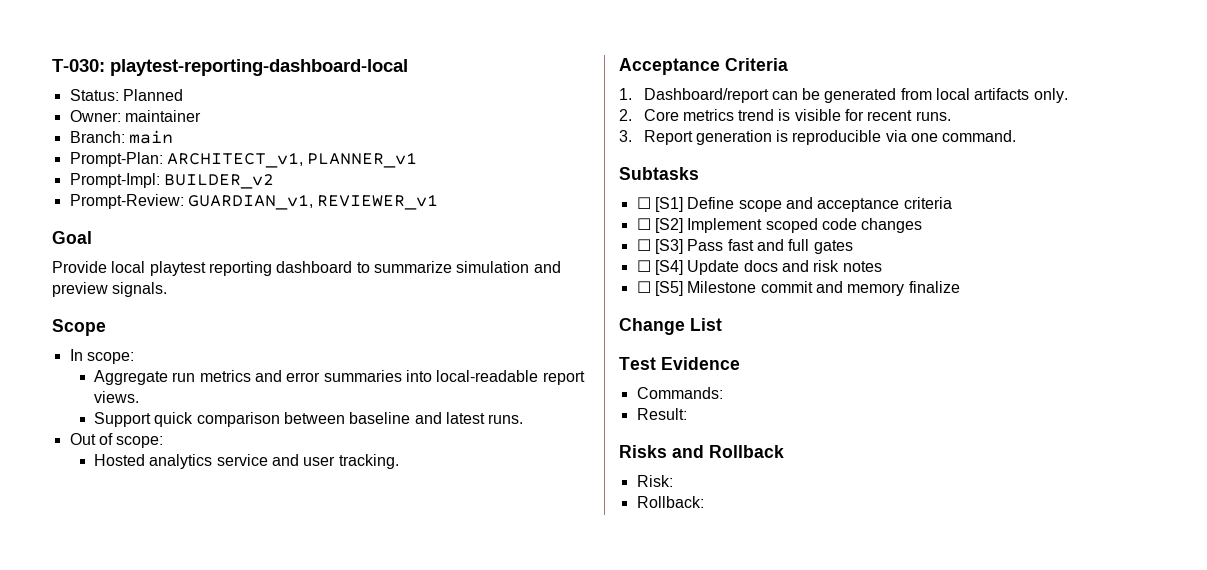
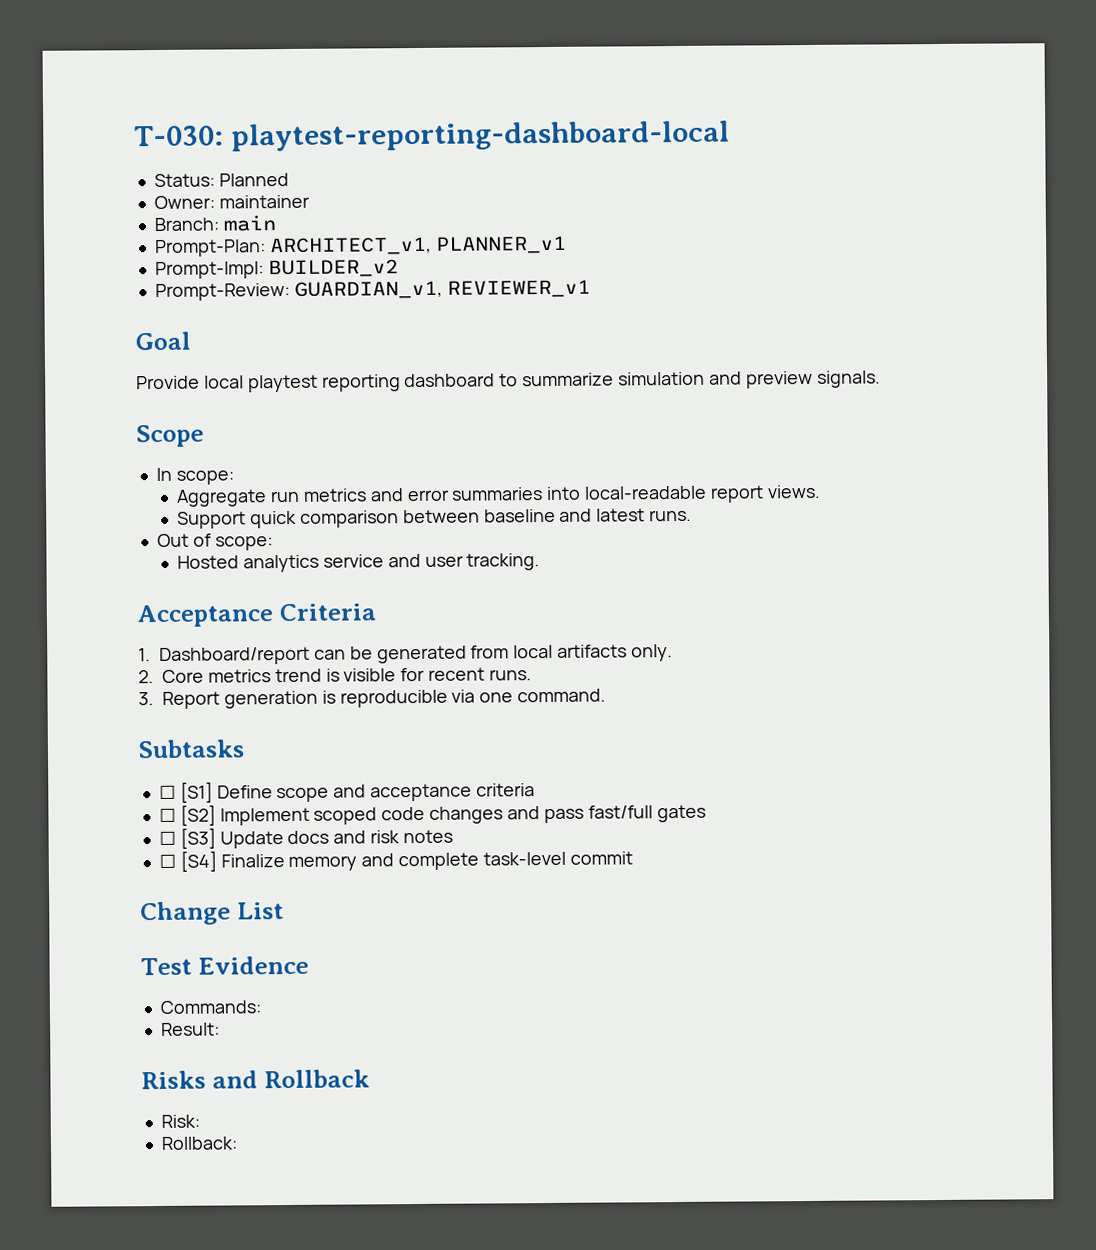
- ☐ [S2] Implement scoped code changes
- ☐ [S3] Pass fast and full gates
- ☐ [S4] Update docs and risk notes
+ ☐ [S2] Implement scoped code changes and pass fast/full gates
+ ☐ [S3] Update docs and risk notes
- ☐ [S5] Milestone commit and memory finalize
+ ☐ [S4] Finalize memory and complete task-level commit

